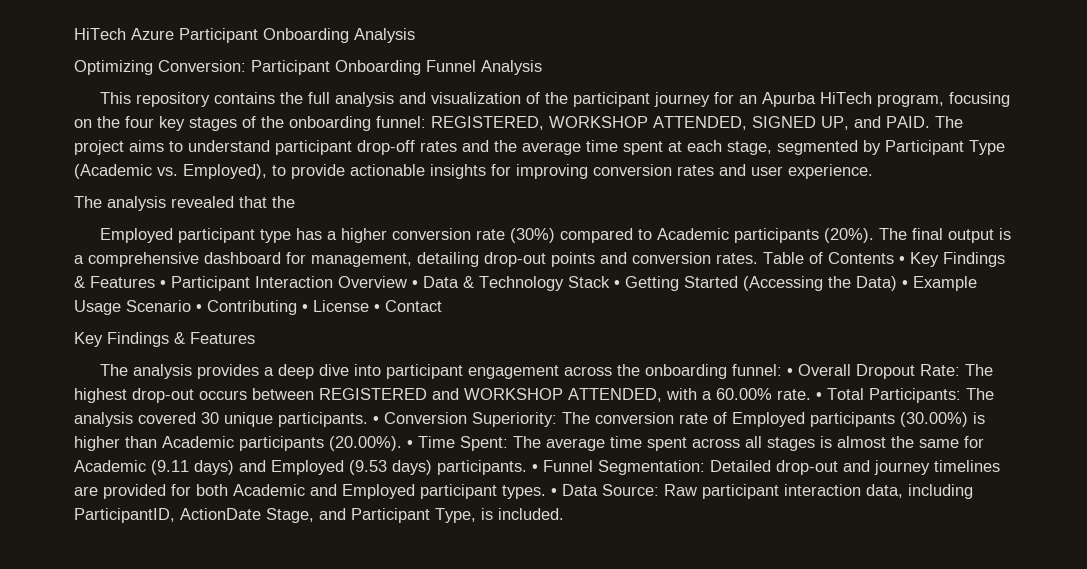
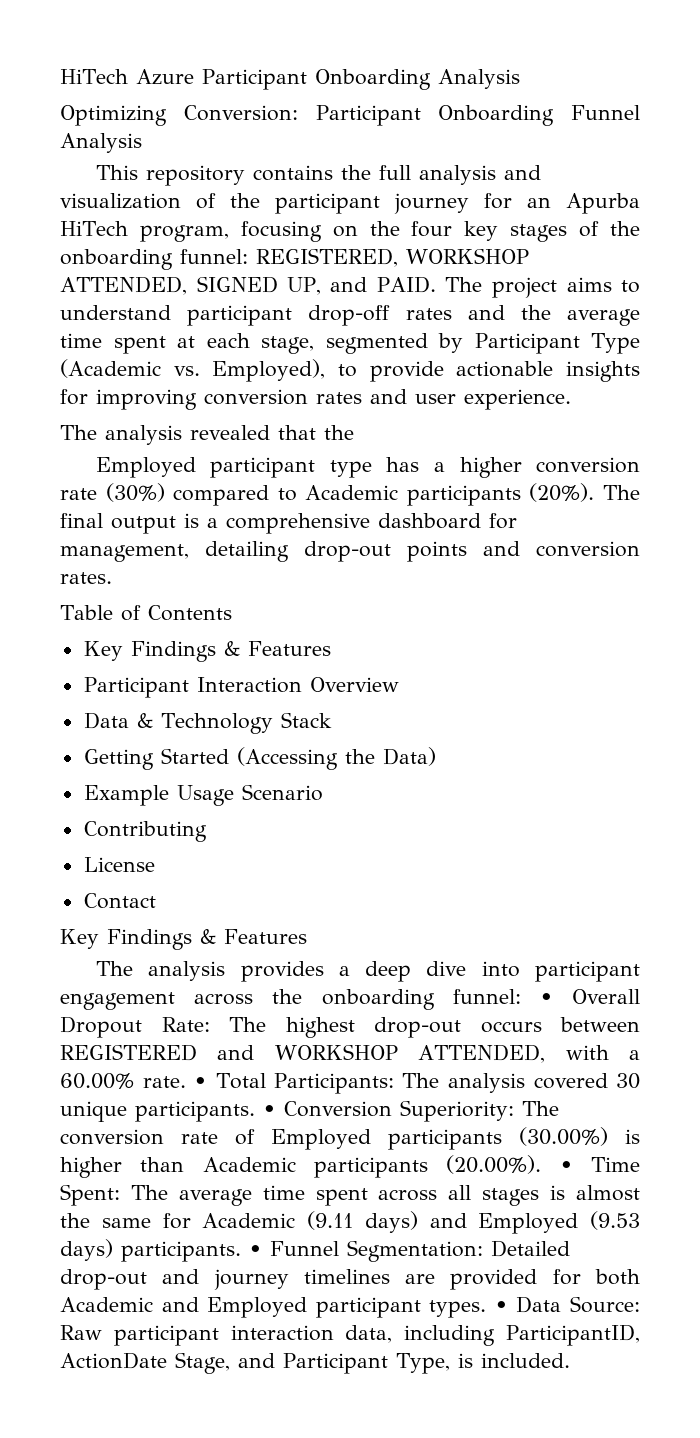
- The final output is a comprehensive dashboard for management, detailing drop-out points and conversion rates. Table of Contents • Key Findings & Features • Participant Interaction Overview • Data & Technology Stack • Getting Started (Accessing the Data) • Example Usage Scenario • Contributing • License • Contact
+ The final output is a comprehensive dashboard for management, detailing drop-out points and conversion rates.
+ Table of Contents
+ Key Findings & Features
+ Participant Interaction Overview
+ Data & Technology Stack
+ Getting Started (Accessing the Data)
+ Example Usage Scenario
+ Contributing
+ License
+ Contact

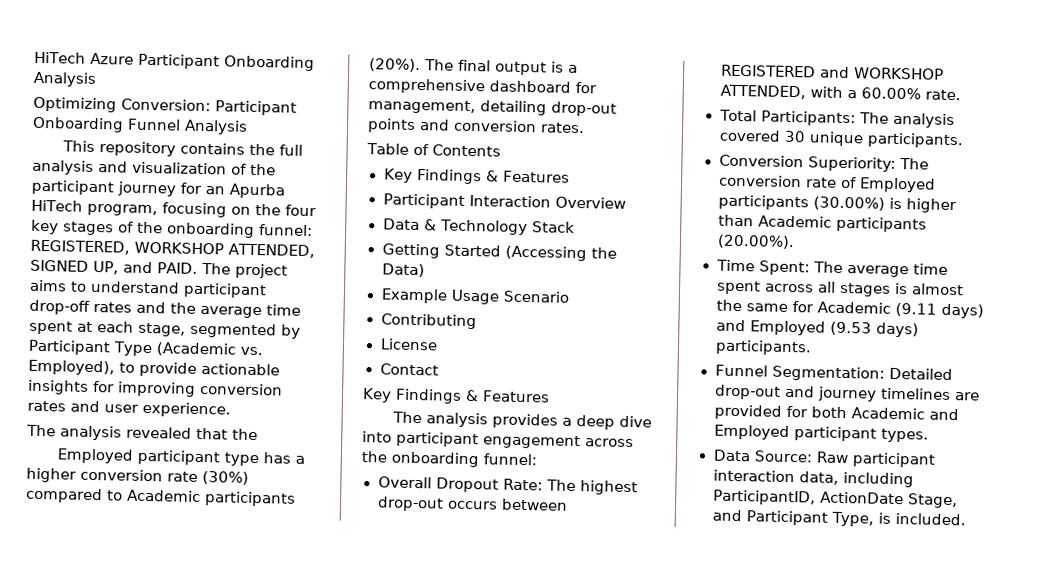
- The analysis provides a deep dive into participant engagement across the onboarding funnel: • Overall Dropout Rate:
+ The analysis provides a deep dive into participant engagement across the onboarding funnel:
+ Overall Dropout Rate:
- The highest drop-out occurs between REGISTERED and WORKSHOP ATTENDED, with a 60.00% rate. • Total Participants:
+ The highest drop-out occurs between REGISTERED and WORKSHOP ATTENDED, with a 60.00% rate.
+ Total Participants:
- The analysis covered 30 unique participants. • Conversion Superiority:
+ The analysis covered 30 unique participants.
+ Conversion Superiority:
- The conversion rate of Employed participants (30.00%) is higher than Academic participants (20.00%). • Time Spent:
+ The conversion rate of Employed participants (30.00%) is higher than Academic participants (20.00%).
+ Time Spent:
- The average time spent across all stages is almost the same for Academic (9.11 days) and Employed (9.53 days) participants. • Funnel Segmentation:
+ The average time spent across all stages is almost the same for Academic (9.11 days) and Employed (9.53 days) participants.
+ Funnel Segmentation:
- Detailed drop-out and journey timelines are provided for both Academic and Employed participant types. • Data Source:
+ Detailed drop-out and journey timelines are provided for both Academic and Employed participant types.
+ Data Source:

